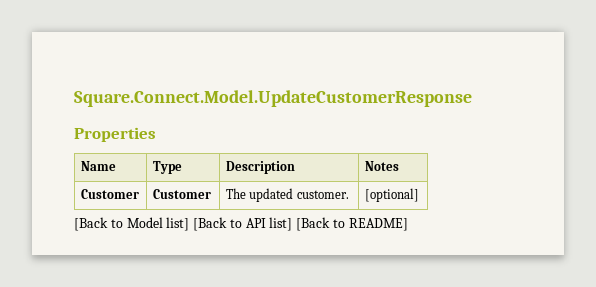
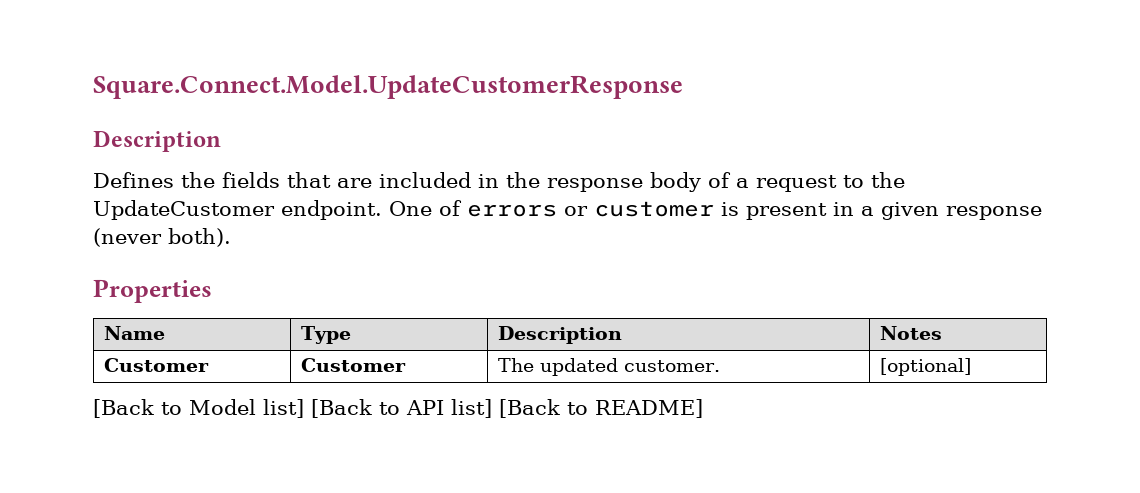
  Square.Connect.Model.UpdateCustomerResponse
+ Description
+ Defines the fields that are included in the response body of a request to the UpdateCustomer endpoint. One of errors or customer is present in a given response (never both).

